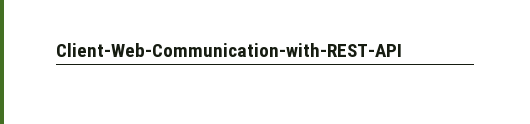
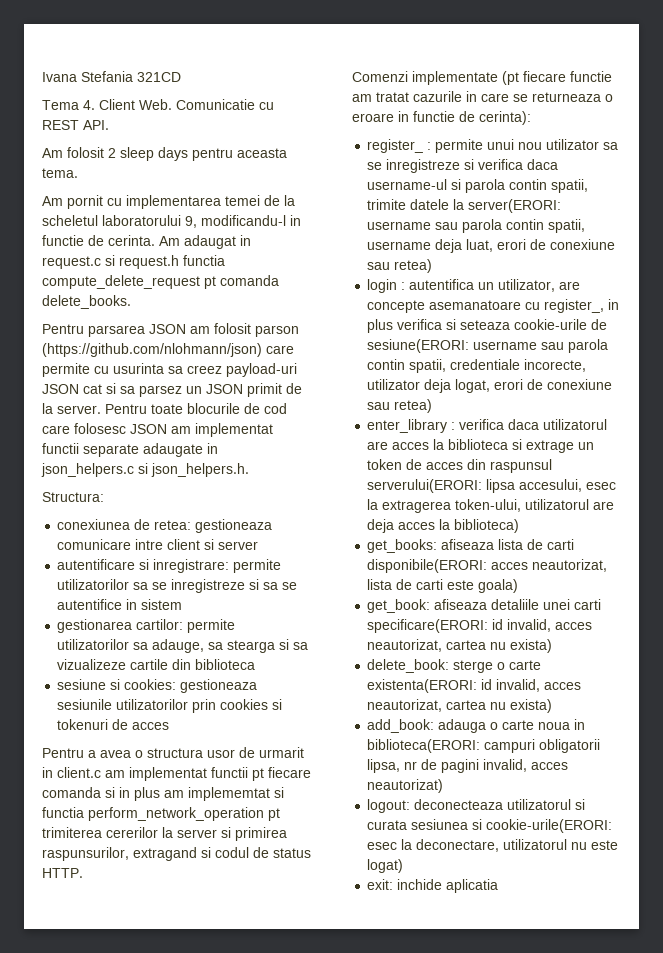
- Client-Web-Communication-with-REST-API
+ Ivana Stefania 321CD
+ Tema 4. Client Web. Comunicatie cu REST API.
+ Am folosit 2 sleep days pentru aceasta tema.
+ Am pornit cu implementarea temei de la scheletul laboratorului 9, modificandu-l in functie de cerinta. Am adaugat in request.c si request.h functia compute_delete_request pt comanda delete_books.
+ Pentru parsarea JSON am folosit parson (https://github.com/nlohmann/json) care permite cu usurinta sa creez payload-uri JSON cat si sa parsez un JSON primit de la server. Pentru toate blocurile de cod care folosesc JSON am implementat functii separate adaugate in json_helpers.c si json_helpers.h.
+ Structura:
+ conexiunea de retea: gestioneaza comunicare intre client si server
+ autentificare si inregistrare: permite utilizatorilor sa se inregistreze si sa se autentifice in sistem
+ gestionarea cartilor: permite utilizatorilor sa adauge, sa stearga si sa vizualizeze cartile din biblioteca
+ sesiune si cookies: gestioneaza sesiunile utilizatorilor prin cookies si tokenuri de acces
+ Pentru a avea o structura usor de urmarit in client.c am implementat functii pt fiecare comanda si in plus am implememtat si functia perform_network_operation pt trimiterea cererilor la server si primirea raspunsurilor, extragand si codul de status HTTP.
+ Comenzi implementate (pt fiecare functie am tratat cazurile in care se returneaza o eroare in functie de cerinta):
+ register_ : permite unui nou utilizator sa se inregistreze si verifica daca username-ul si parola contin spatii, trimite datele la server(ERORI: username sau parola contin spatii, username deja luat, erori de conexiune sau retea)
+ login : autentifica un utilizator, are concepte asemanatoare cu register_, in plus verifica si seteaza cookie-urile de sesiune(ERORI: username sau parola contin spatii, credentiale incorecte, utilizator deja logat, erori de conexiune sau retea)
+ enter_library : verifica daca utilizatorul are acces la biblioteca si extrage un token de acces din raspunsul serverului(ERORI: lipsa accesului, esec la extragerea token-ului, utilizatorul are deja acces la biblioteca)
+ get_books: afiseaza lista de carti disponibile(ERORI: acces neautorizat, lista de carti este goala)
+ get_book: afiseaza detaliile unei carti specificare(ERORI: id invalid, acces neautorizat, cartea nu exista)
+ delete_book: sterge o carte existenta(ERORI: id invalid, acces neautorizat, cartea nu exista)
+ add_book: adauga o carte noua in biblioteca(ERORI: campuri obligatorii lipsa, nr de pagini invalid, acces neautorizat)
+ logout: deconecteaza utilizatorul si curata sesiunea si cookie-urile(ERORI: esec la deconectare, utilizatorul nu este logat)
+ exit: inchide aplicatia

